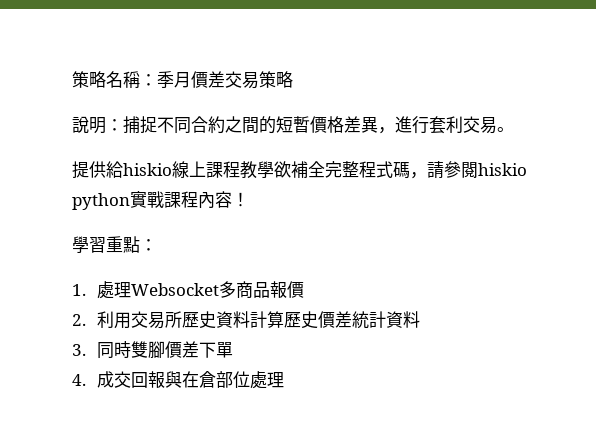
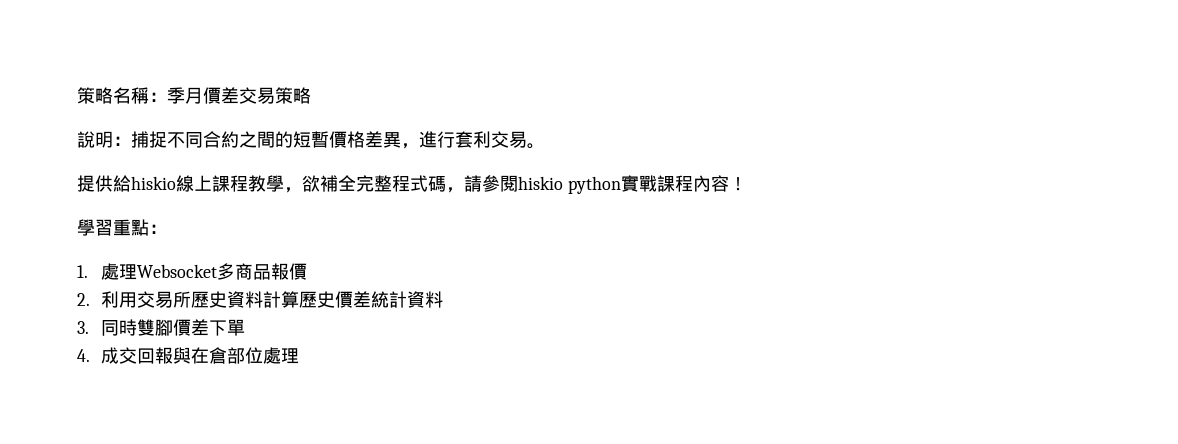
- 提供給hiskio線上課程教學欲補全完整程式碼，請參閱hiskio python實戰課程內容！
+ 提供給hiskio線上課程教學，欲補全完整程式碼，請參閱hiskio python實戰課程內容！

